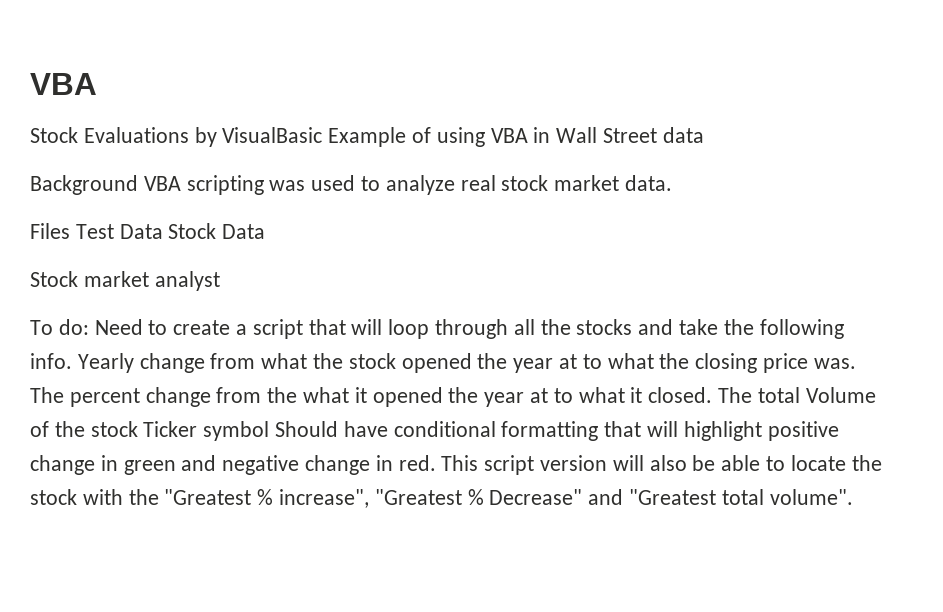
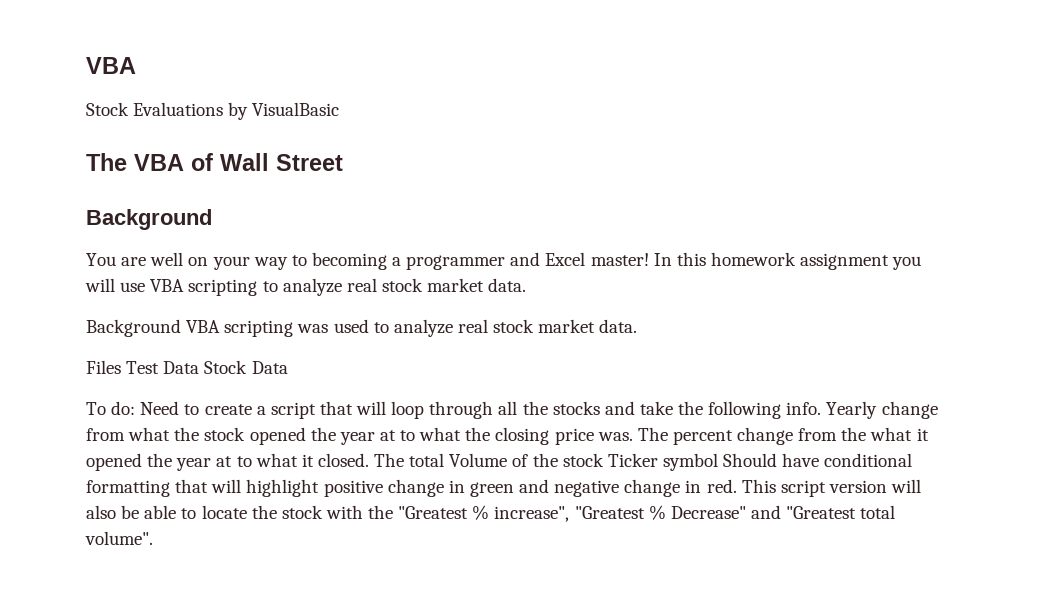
- Stock Evaluations by VisualBasic Example of using VBA in Wall Street data
+ Stock Evaluations by VisualBasic
+ The VBA of Wall Street
+ Background
+ You are well on your way to becoming a programmer and Excel master! In this homework assignment you will use VBA scripting to analyze real stock market data.
- Stock market analyst

